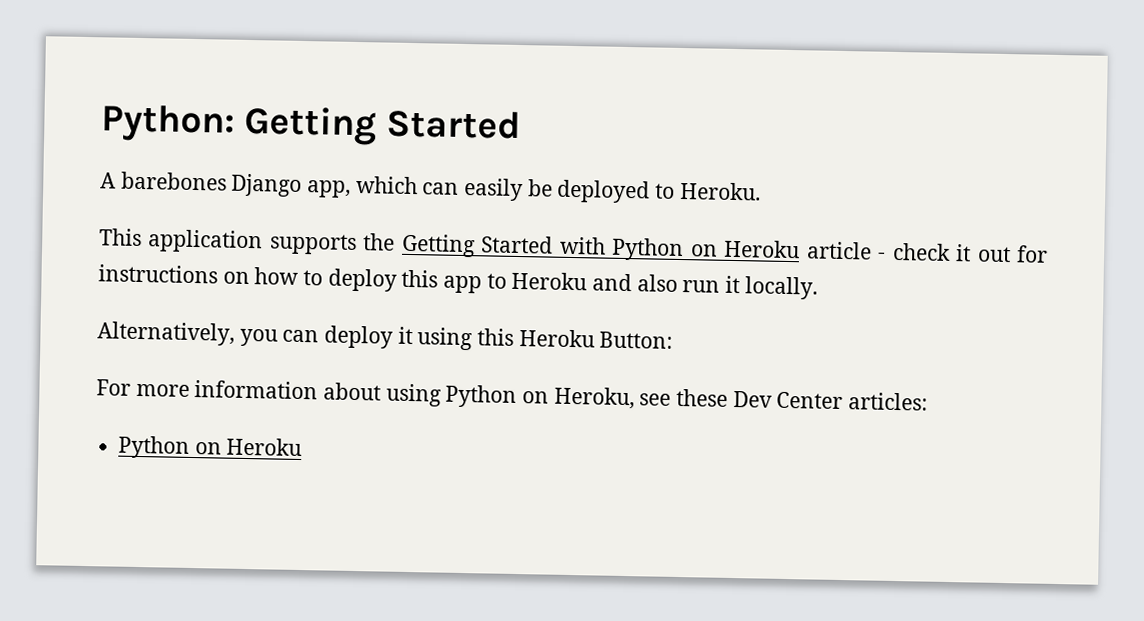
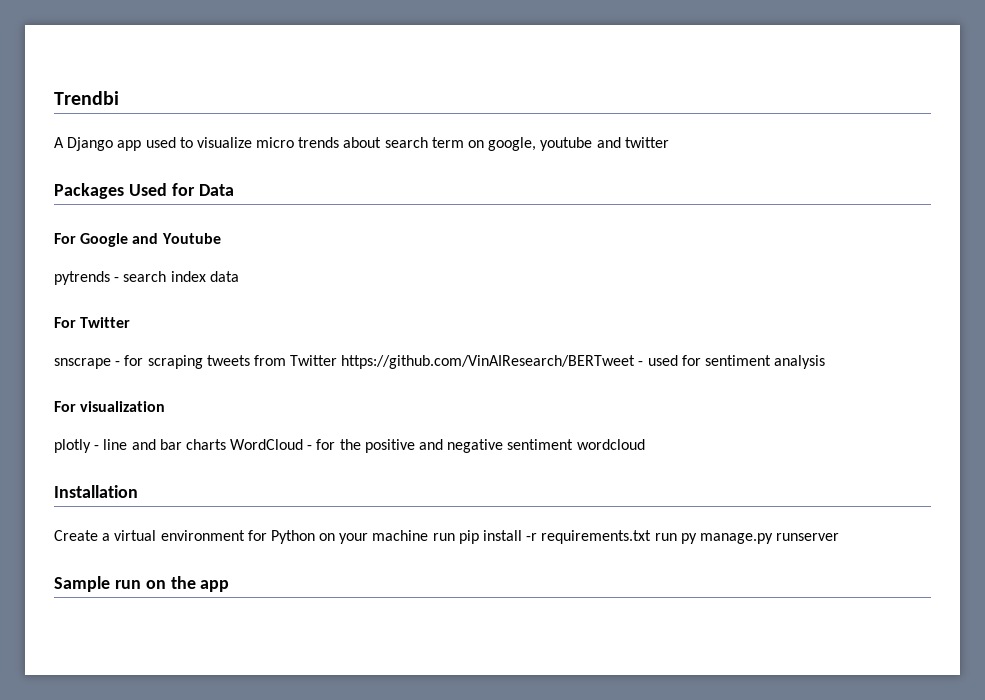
- Python: Getting Started
- A barebones Django app, which can easily be deployed to Heroku.
- This application supports the Getting Started with Python on Heroku article - check it out for instructions on how to deploy this app to Heroku and also run it locally.
- Alternatively, you can deploy it using this Heroku Button:
- For more information about using Python on Heroku, see these Dev Center articles:
- Python on Heroku
+ Trendbi
+ A Django app used to visualize micro trends about search term on google, youtube and twitter
+ Packages Used for Data
+ For Google and Youtube
+ pytrends - search index data
+ For Twitter
+ snscrape - for scraping tweets from Twitter https://github.com/VinAIResearch/BERTweet - used for sentiment analysis
+ For visualization
+ plotly - line and bar charts WordCloud - for the positive and negative sentiment wordcloud
+ Installation
+ Create a virtual environment for Python on your machine run pip install -r requirements.txt run py manage.py runserver
+ Sample run on the app

